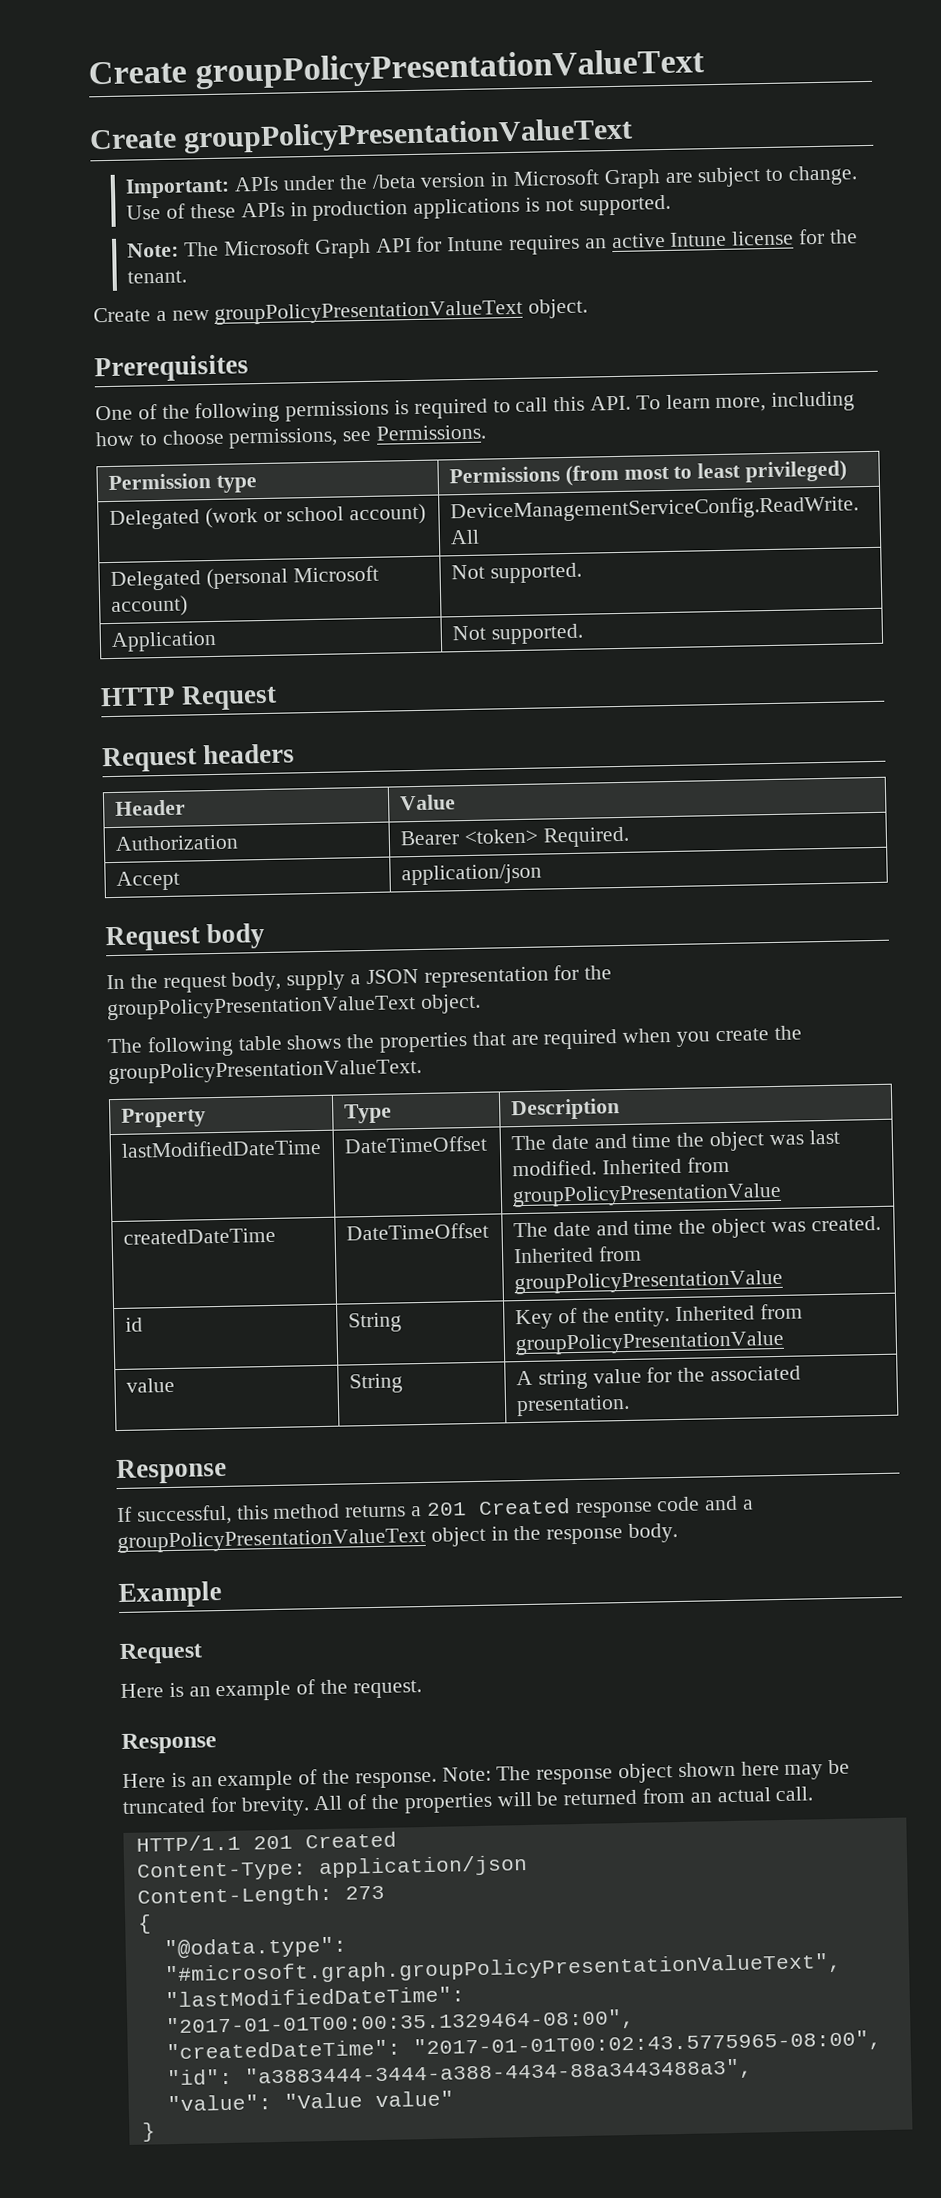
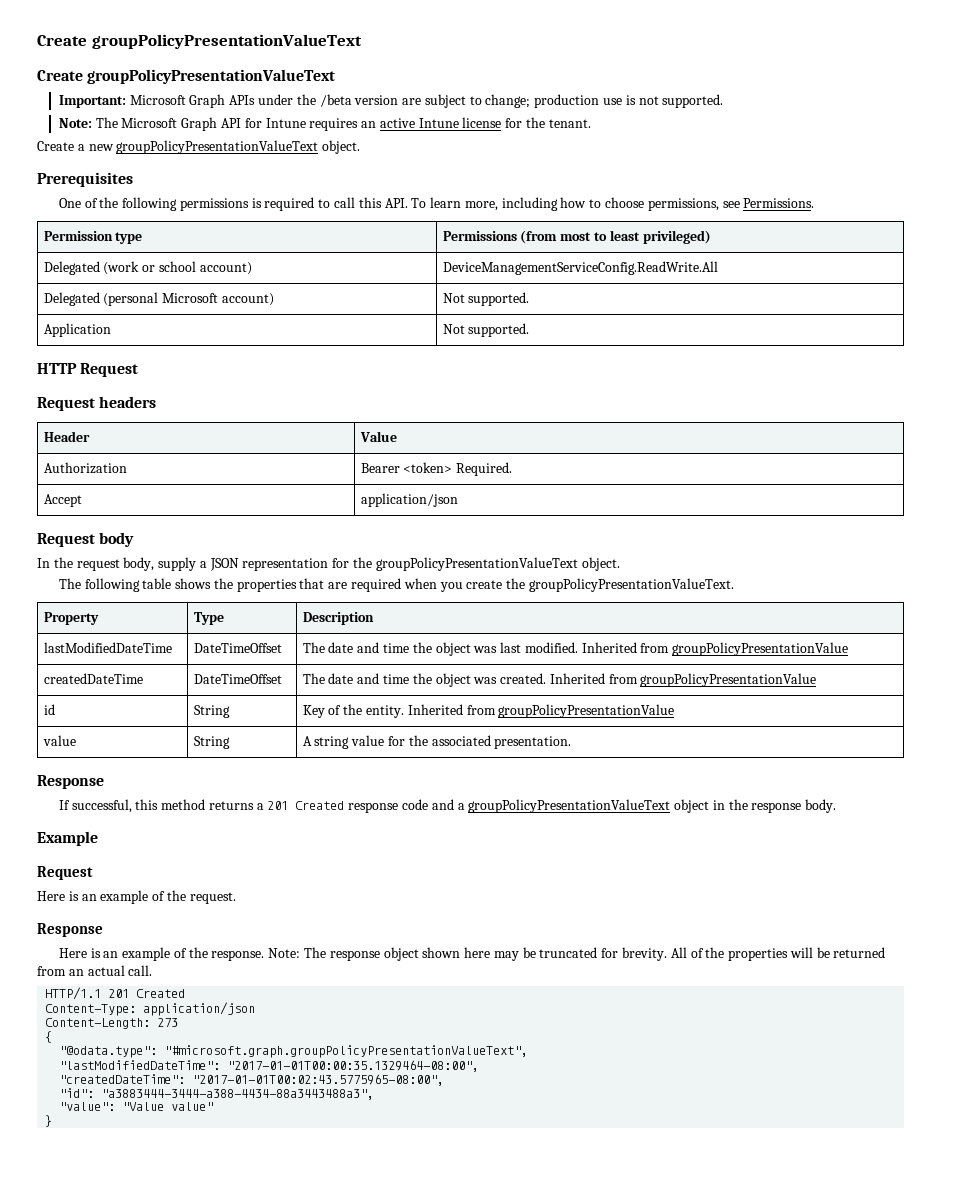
- Important: APIs under the /beta version in Microsoft Graph are subject to change. Use of these APIs in production applications is not supported.
+ Important: Microsoft Graph APIs under the /beta version are subject to change; production use is not supported.

